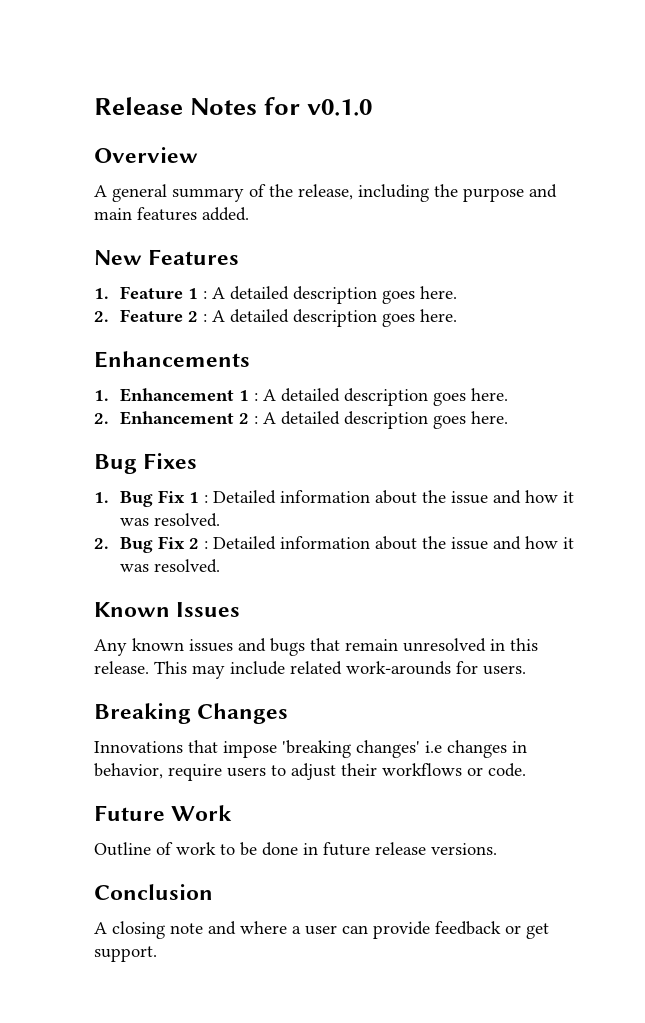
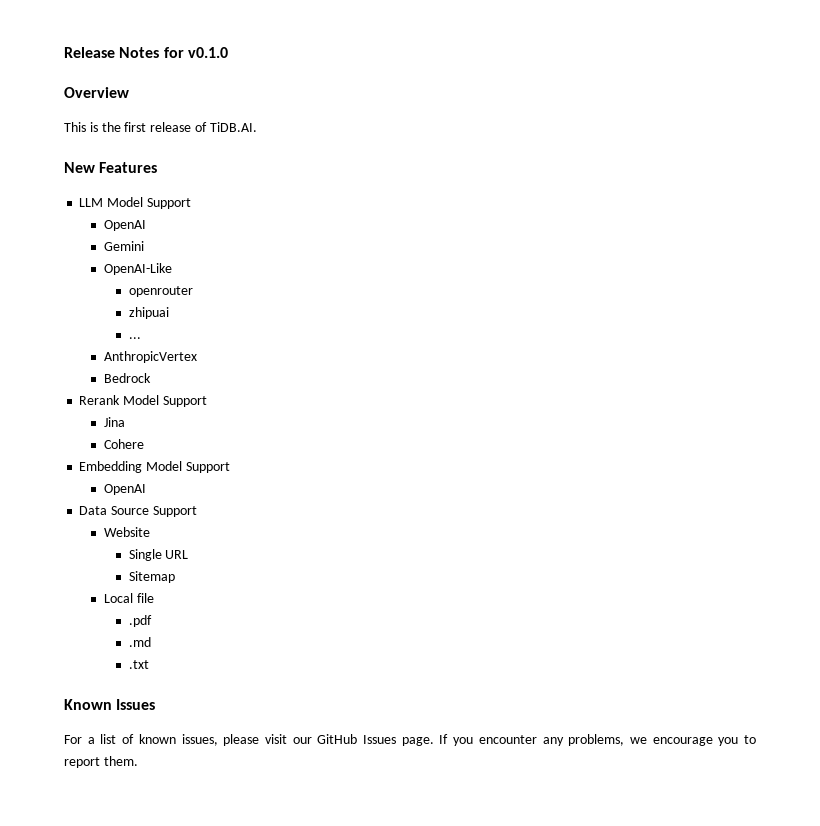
- A general summary of the release, including the purpose and main features added.
+ This is the first release of TiDB.AI.
  New Features
- 1. Feature 1 : A detailed description goes here.
- 2. Feature 2 : A detailed description goes here.
- Enhancements
- 1. Enhancement 1 : A detailed description goes here.
- 2. Enhancement 2 : A detailed description goes here.
- Bug Fixes
- 1. Bug Fix 1 : Detailed information about the issue and how it was resolved.
- 2. Bug Fix 2 : Detailed information about the issue and how it was resolved.
+ LLM Model Support
+ OpenAI
+ Gemini
+ OpenAI-Like
+ openrouter
+ zhipuai
+ ...
+ AnthropicVertex
+ Bedrock
+ Rerank Model Support
+ Jina
+ Cohere
+ Embedding Model Support
+ OpenAI
+ Data Source Support
+ Website
+ Single URL
+ Sitemap
+ Local file
+ .pdf
+ .md
+ .txt
  Known Issues
- Any known issues and bugs that remain unresolved in this release. This may include related work-arounds for users.
- Breaking Changes
- Innovations that impose 'breaking changes' i.e changes in behavior, require users to adjust their workflows or code.
- Future Work
- Outline of work to be done in future release versions.
- Conclusion
- A closing note and where a user can provide feedback or get support.
+ For a list of known issues, please visit our GitHub Issues page. If you encounter any problems, we encourage you to report them.

